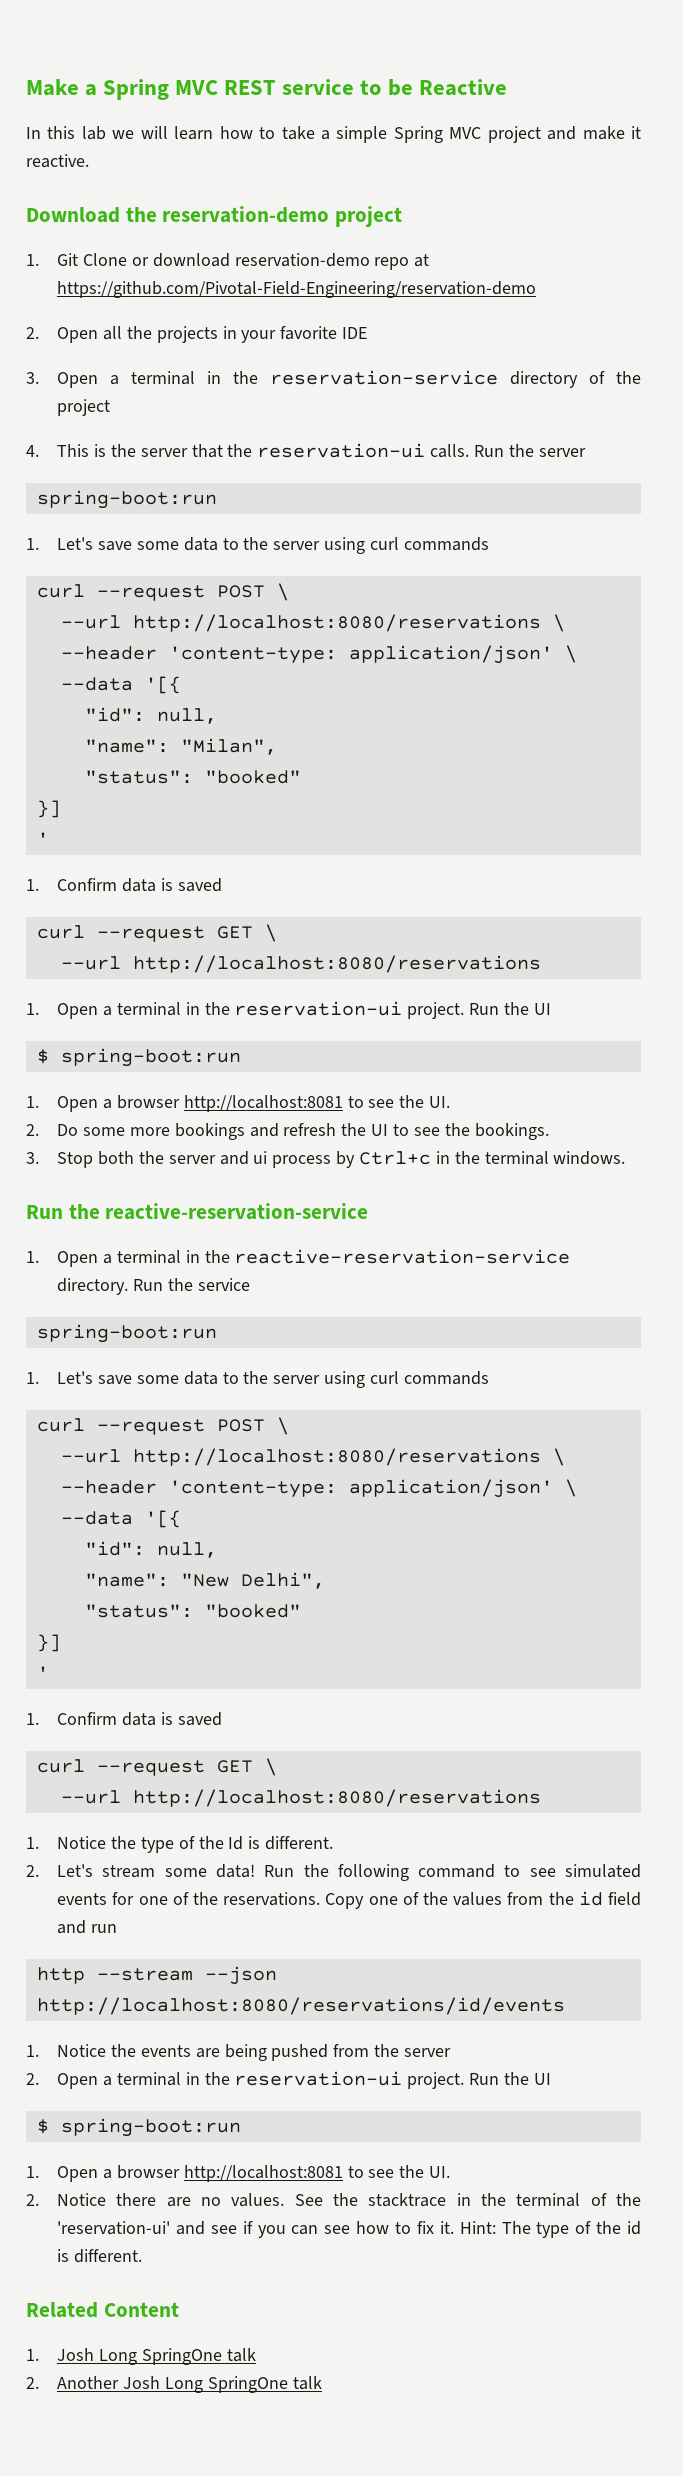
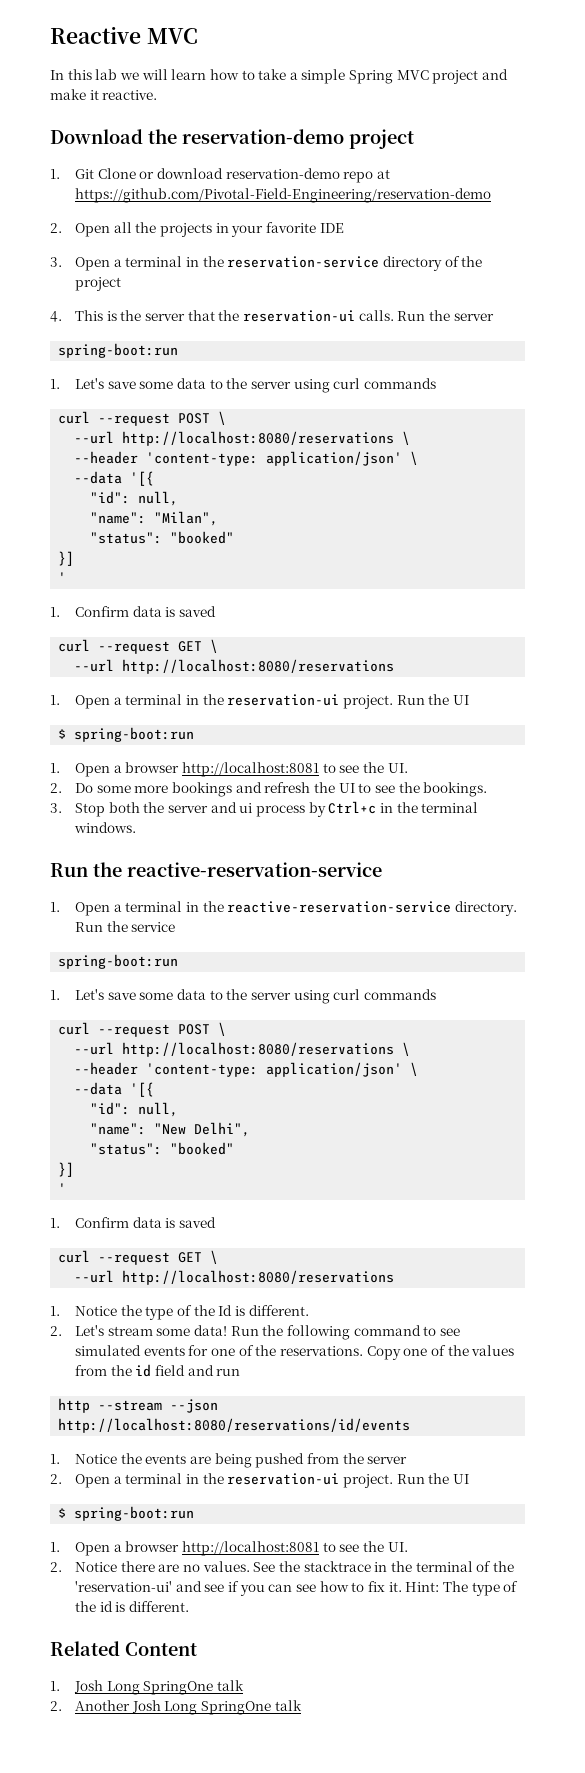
- Make a Spring MVC REST service to be Reactive
+ Reactive MVC

